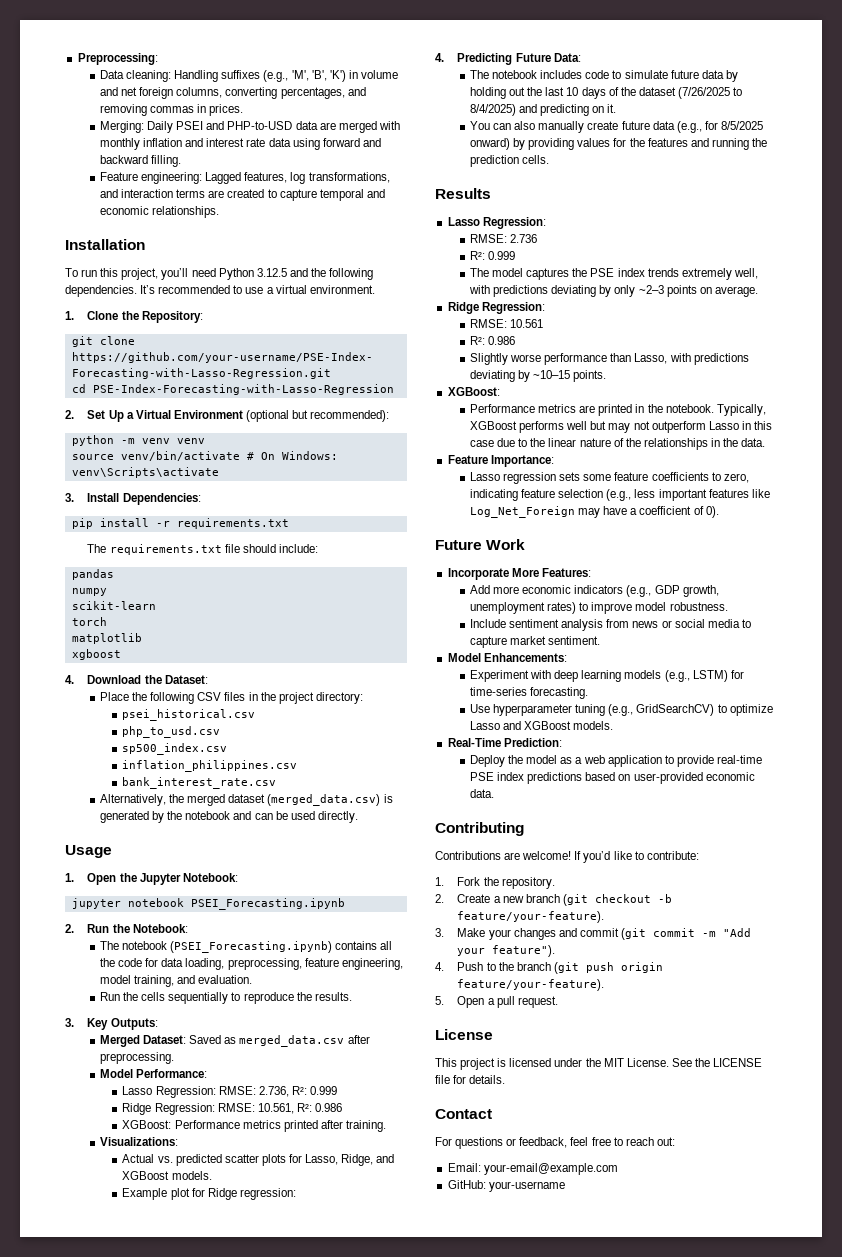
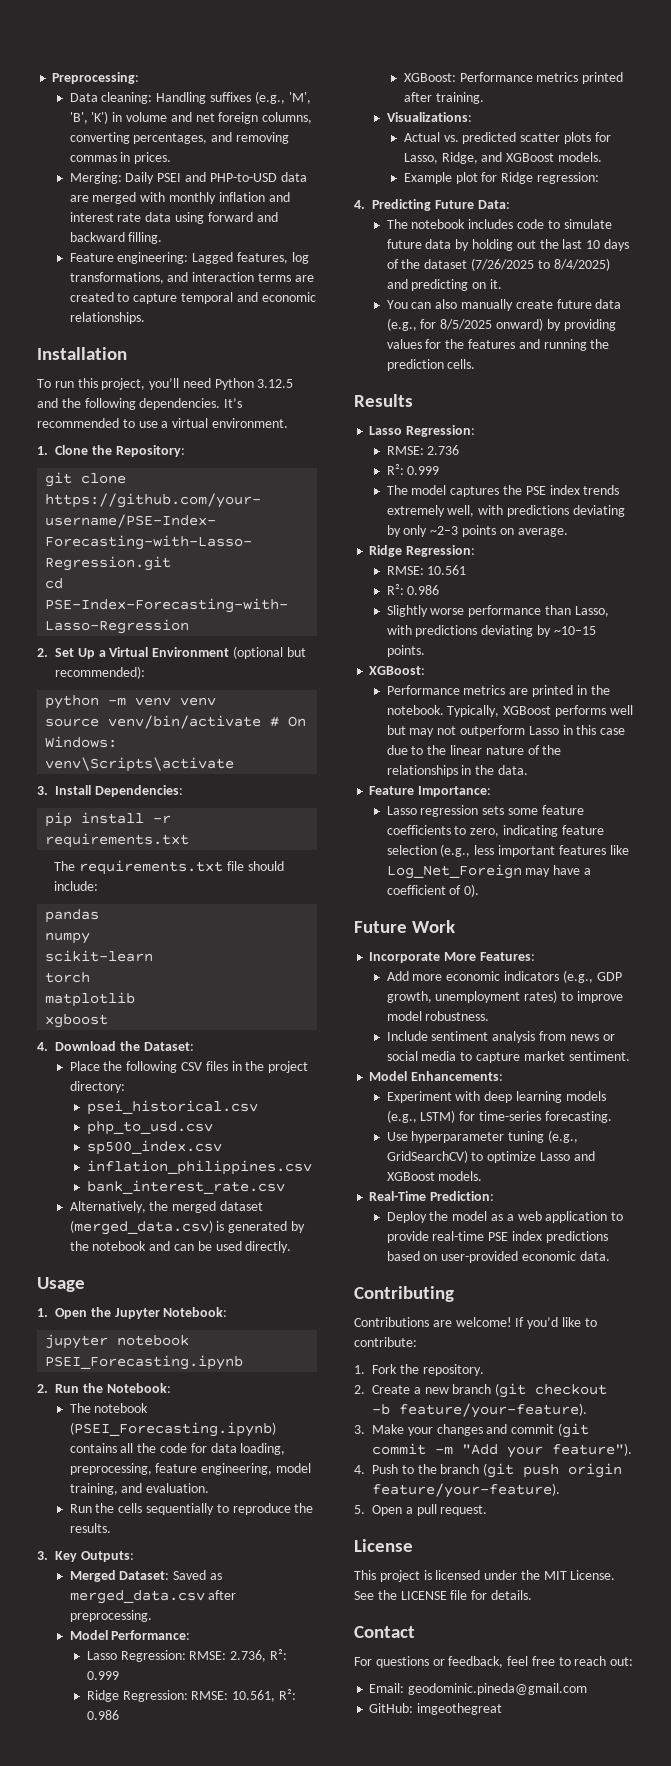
- Email: your-email@example.com
+ Email: geodominic.pineda@gmail.com
- GitHub: your-username
+ GitHub: imgeothegreat

